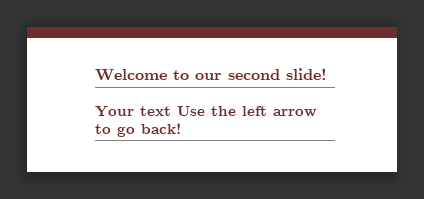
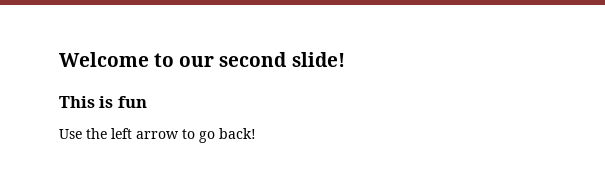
- Your text Use the left arrow to go back!
+ This is fun
+ Use the left arrow to go back!

